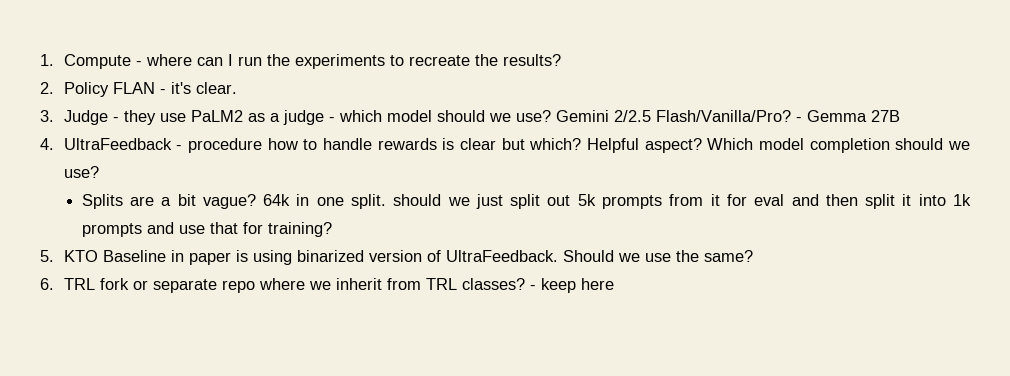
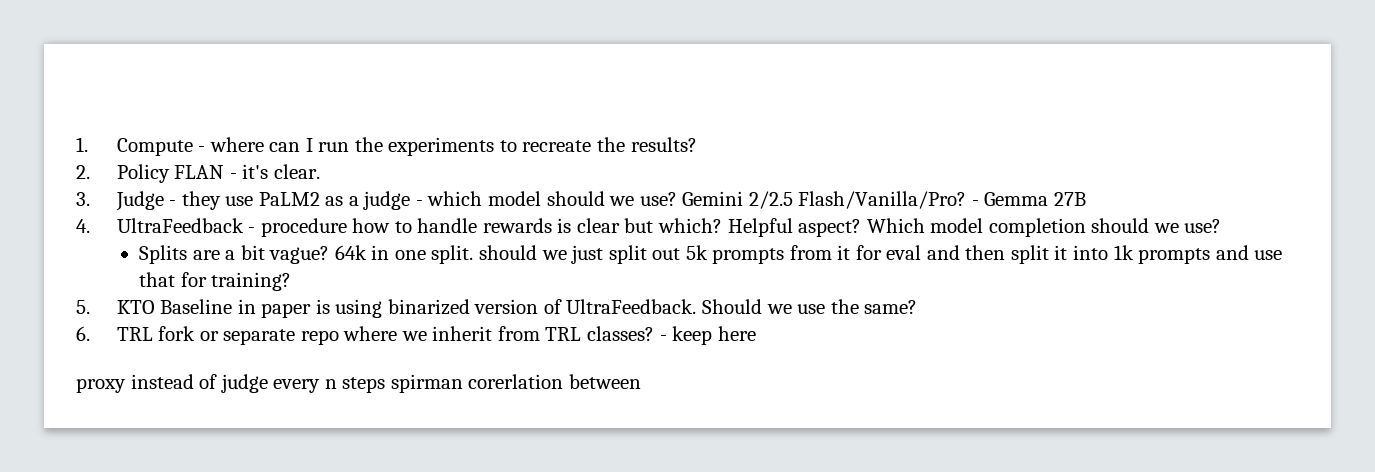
+ proxy instead of judge every n steps spirman corerlation between

